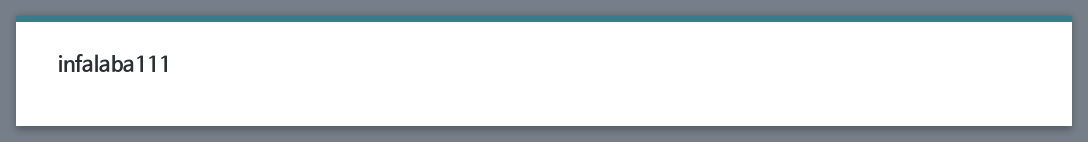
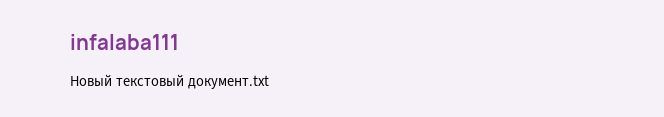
+ Новый текстовый документ.txt

